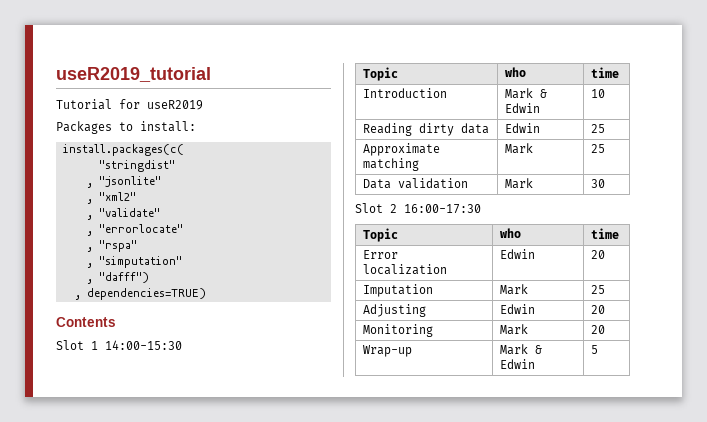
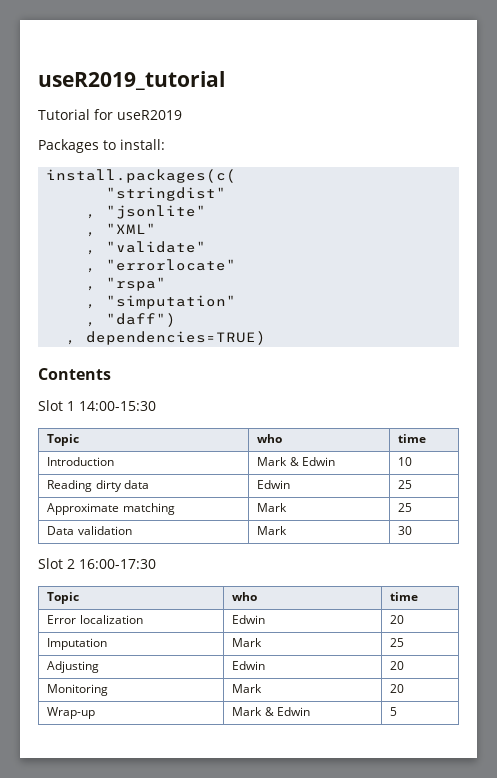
- , "xml2"
+ , "XML"
- , "dafff")
+ , "daff")

